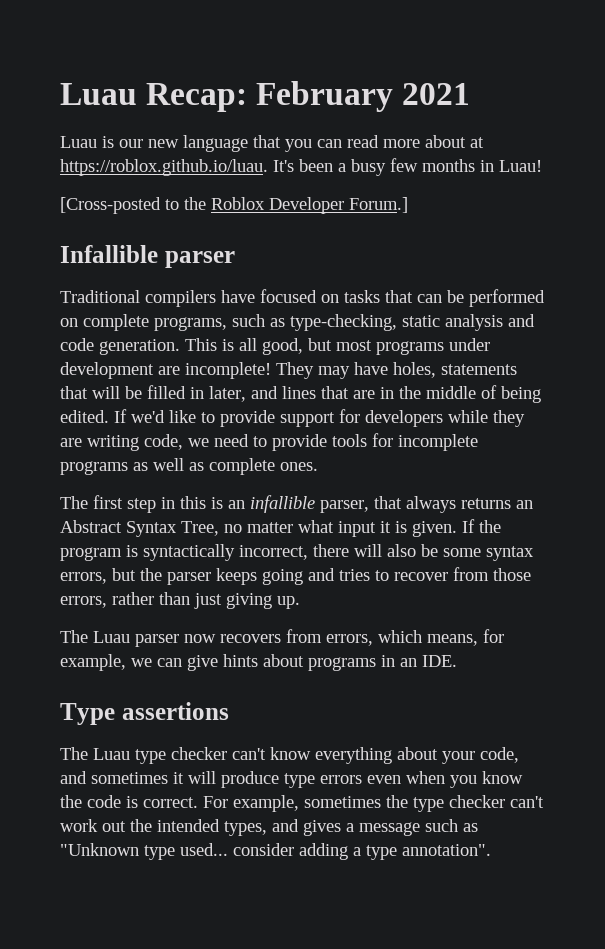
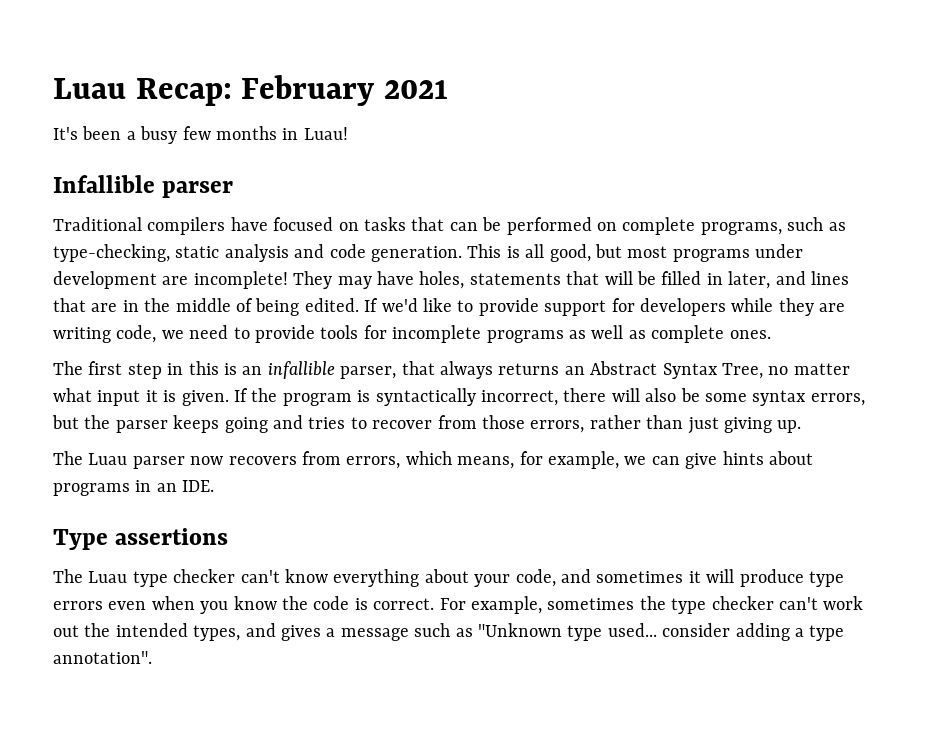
- Luau is our new language that you can read more about at https://roblox.github.io/luau. It's been a busy few months in Luau!
+ It's been a busy few months in Luau!
- [Cross-posted to the Roblox Developer Forum.]

